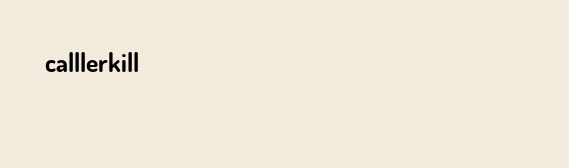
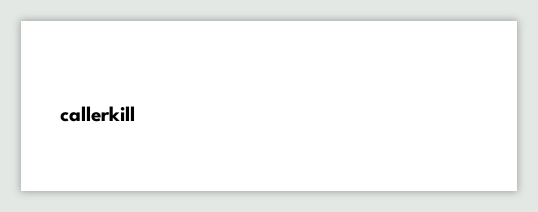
- calllerkill
+ callerkill

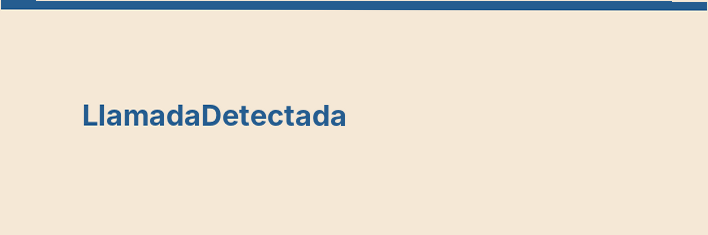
- callerkill
+ LlamadaDetectada

